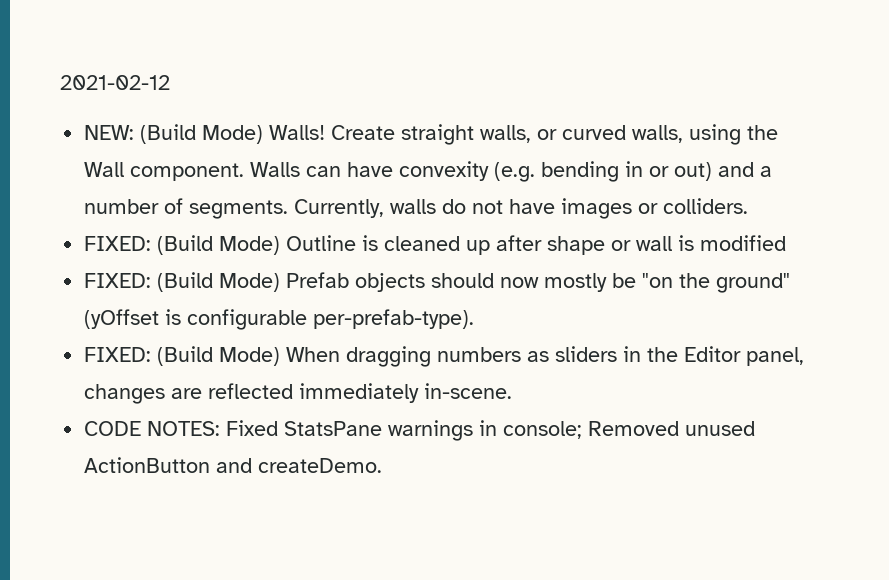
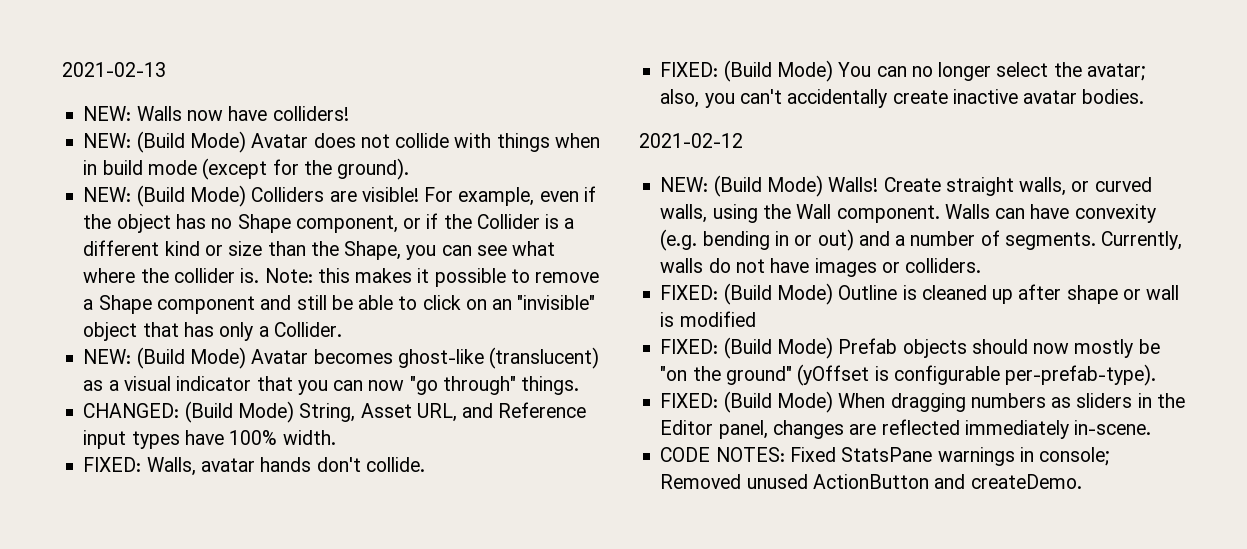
+ 2021-02-13
+ NEW: Walls now have colliders!
+ NEW: (Build Mode) Avatar does not collide with things when in build mode (except for the ground).
+ NEW: (Build Mode) Colliders are visible! For example, even if the object has no Shape component, or if the Collider is a different kind or size than the Shape, you can see what where the collider is. Note: this makes it possible to remove a Shape component and still be able to click on an "invisible" object that has only a Collider.
+ NEW: (Build Mode) Avatar becomes ghost-like (translucent) as a visual indicator that you can now "go through" things.
+ CHANGED: (Build Mode) String, Asset URL, and Reference input types have 100% width.
+ FIXED: Walls, avatar hands don't collide.
+ FIXED: (Build Mode) You can no longer select the avatar; also, you can't accidentally create inactive avatar bodies.

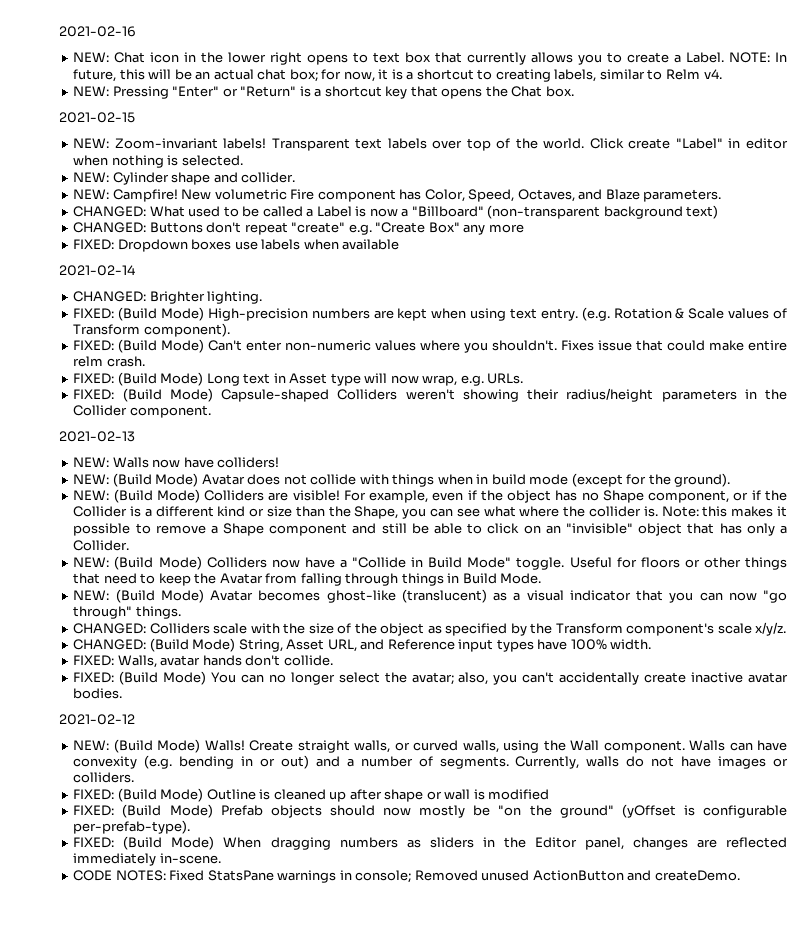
+ 2021-02-16
+ NEW: Chat icon in the lower right opens to text box that currently allows you to create a Label. NOTE: In future, this will be an actual chat box; for now, it is a shortcut to creating labels, similar to Relm v4.
+ NEW: Pressing "Enter" or "Return" is a shortcut key that opens the Chat box.
+ 2021-02-15
+ NEW: Zoom-invariant labels! Transparent text labels over top of the world. Click create "Label" in editor when nothing is selected.
+ NEW: Cylinder shape and collider.
+ NEW: Campfire! New volumetric Fire component has Color, Speed, Octaves, and Blaze parameters.
+ CHANGED: What used to be called a Label is now a "Billboard" (non-transparent background text)
+ CHANGED: Buttons don't repeat "create" e.g. "Create Box" any more
+ FIXED: Dropdown boxes use labels when available
+ 2021-02-14
+ CHANGED: Brighter lighting.
+ FIXED: (Build Mode) High-precision numbers are kept when using text entry. (e.g. Rotation & Scale values of Transform component).
+ FIXED: (Build Mode) Can't enter non-numeric values where you shouldn't. Fixes issue that could make entire relm crash.
+ FIXED: (Build Mode) Long text in Asset type will now wrap, e.g. URLs.
+ FIXED: (Build Mode) Capsule-shaped Colliders weren't showing their radius/height parameters in the Collider component.
+ NEW: (Build Mode) Colliders now have a "Collide in Build Mode" toggle. Useful for floors or other things that need to keep the Avatar from falling through things in Build Mode.
+ CHANGED: Colliders scale with the size of the object as specified by the Transform component's scale x/y/z.

